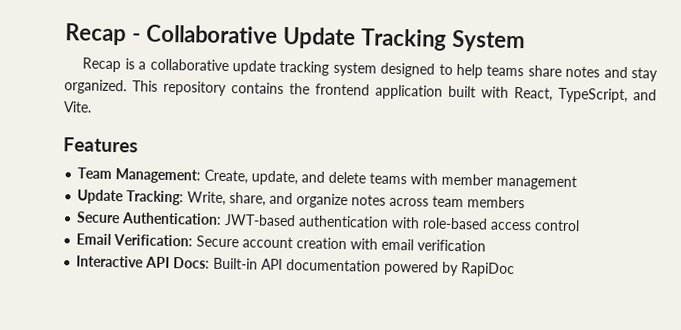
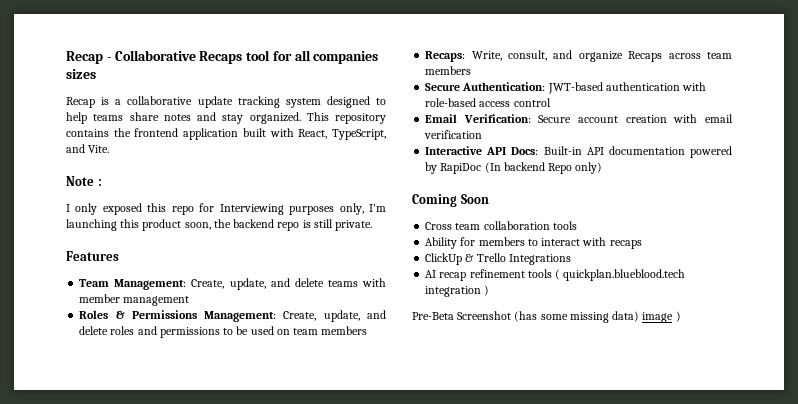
- Recap - Collaborative Update Tracking System
+ Recap - Collaborative Recaps tool for all companies sizes
+ Note :
+ I only exposed this repo for Interviewing purposes only, I'm launching this product soon, the backend repo is still private.
- Update Tracking: Write, share, and organize notes across team members
+ Roles & Permissions Management: Create, update, and delete roles and permissions to be used on team members
+ Recaps: Write, consult, and organize Recaps across team members
- Interactive API Docs: Built-in API documentation powered by RapiDoc
+ Interactive API Docs: Built-in API documentation powered by RapiDoc (In backend Repo only)
+ Coming Soon
+ Cross team collaboration tools
+ Ability for members to interact with recaps
+ ClickUp & Trello Integrations
+ AI recap refinement tools ( quickplan.blueblood.tech integration )
+ Pre-Beta Screenshot (has some missing data) image )

